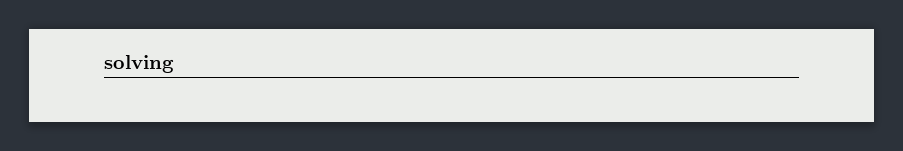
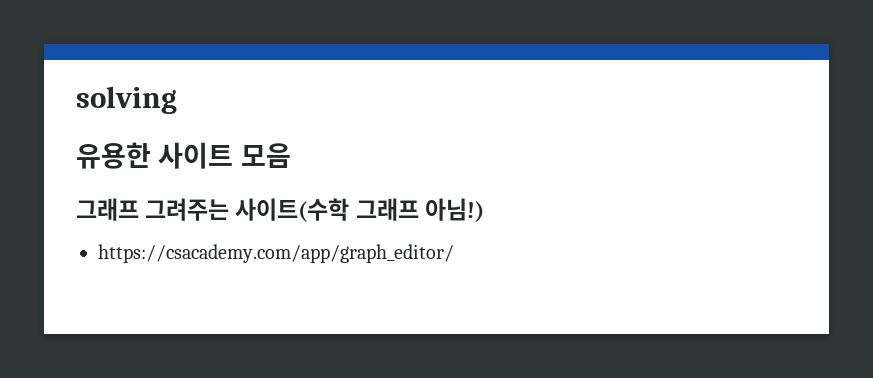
+ 유용한 사이트 모음
+ 그래프 그려주는 사이트(수학 그래프 아님!)
+ https://csacademy.com/app/graph_editor/

